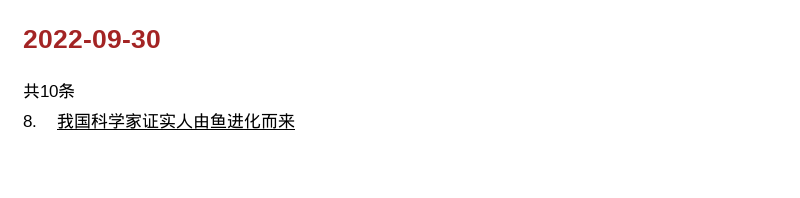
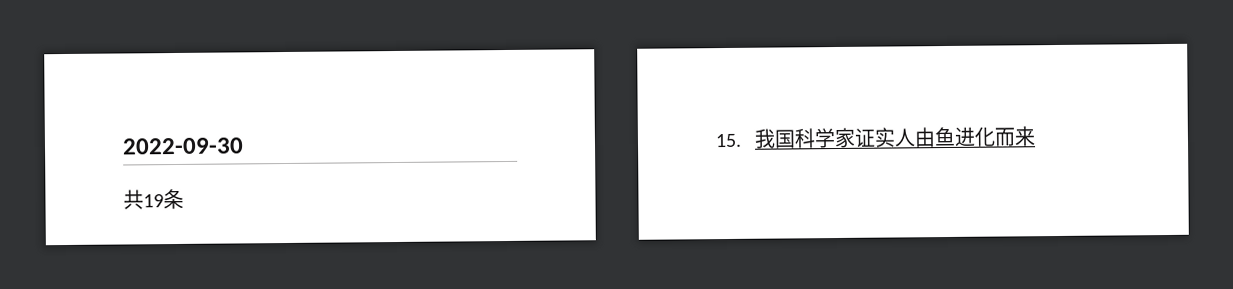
- 共10条
+ 共19条
- 8.我国科学家证实人由鱼进化而来
+ 15.我国科学家证实人由鱼进化而来

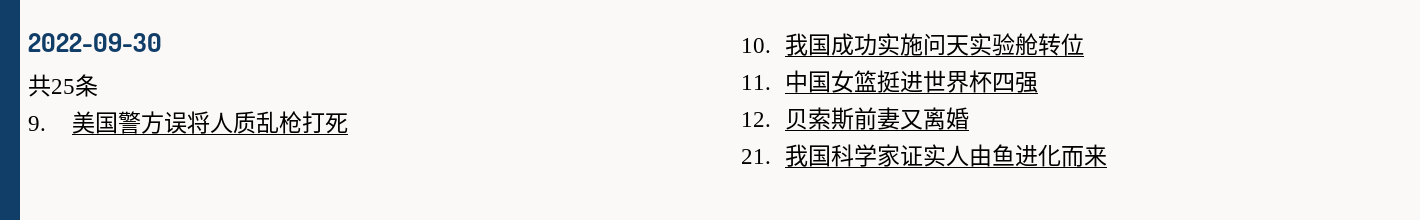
- 共19条
+ 共25条
- 15.我国科学家证实人由鱼进化而来
+ 9.美国警方误将人质乱枪打死
+ 10.我国成功实施问天实验舱转位
+ 11.中国女篮挺进世界杯四强
+ 12.贝索斯前妻又离婚
+ 21.我国科学家证实人由鱼进化而来

